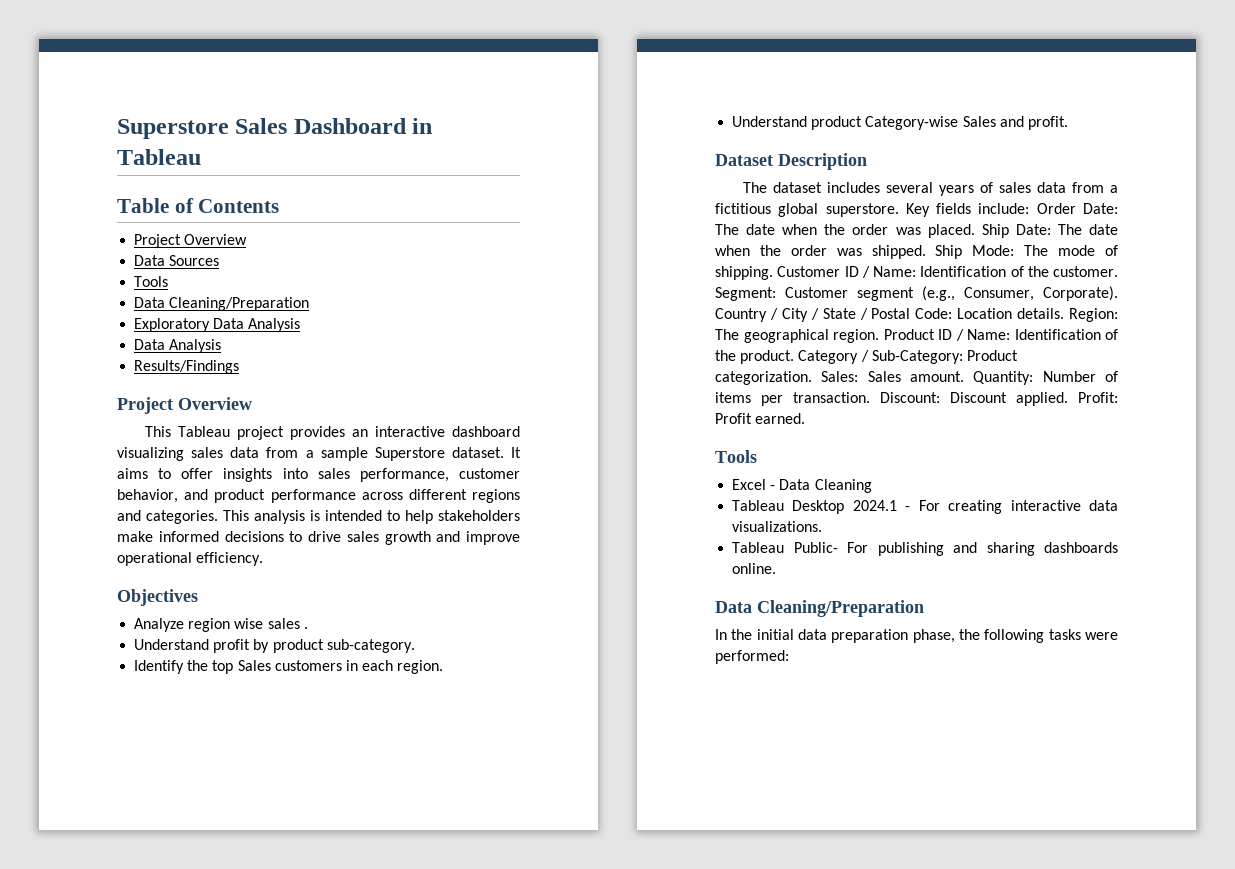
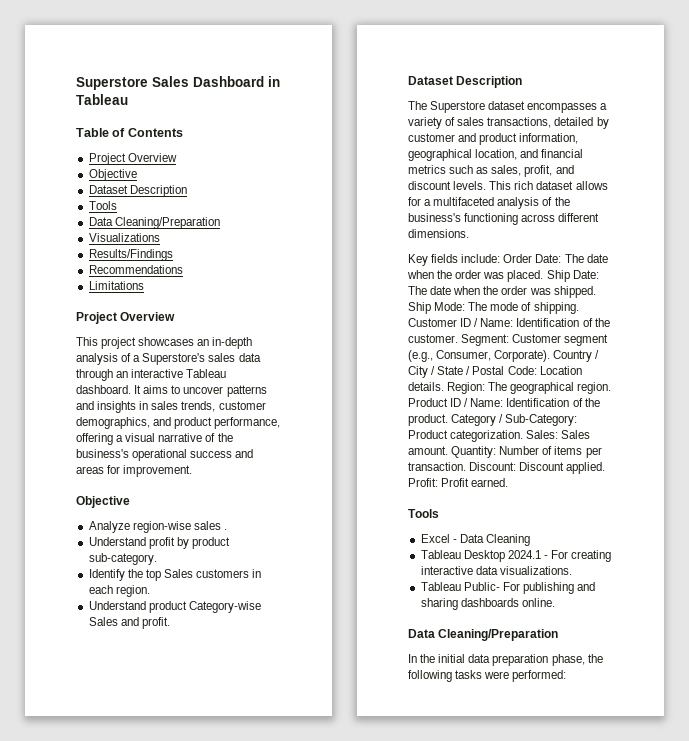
  Table of Contents
  Project Overview
- Data Sources
+ Objective
+ Dataset Description
- Exploratory Data Analysis
- Data Analysis
+ Visualizations
+ Recommendations
+ Limitations
- This Tableau project provides an interactive dashboard visualizing sales data from a sample Superstore dataset. It aims to offer insights into sales performance, customer behavior, and product performance across different regions and categories. This analysis is intended to help stakeholders make informed decisions to drive sales growth and improve operational efficiency.
- Objectives
+ This project showcases an in-depth analysis of a Superstore's sales data through an interactive Tableau dashboard. It aims to uncover patterns and insights in sales trends, customer demographics, and product performance, offering a visual narrative of the business's operational success and areas for improvement.
+ Objective
- Analyze region wise sales .
+ Analyze region-wise sales .
- The dataset includes several years of sales data from a fictitious global superstore. Key fields include: Order Date: The date when the order was placed.
+ The Superstore dataset encompasses a variety of sales transactions, detailed by customer and product information, geographical location, and financial metrics such as sales, profit, and discount levels. This rich dataset allows for a multifaceted analysis of the business's functioning across different dimensions.
+ Key fields include: Order Date: The date when the order was placed.

